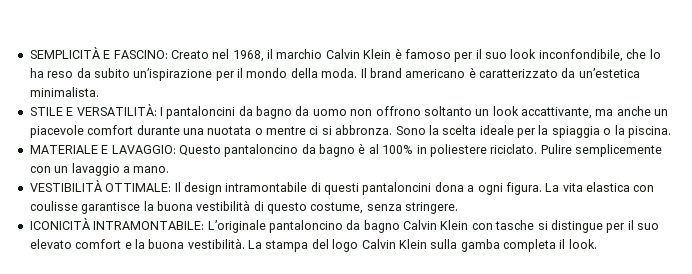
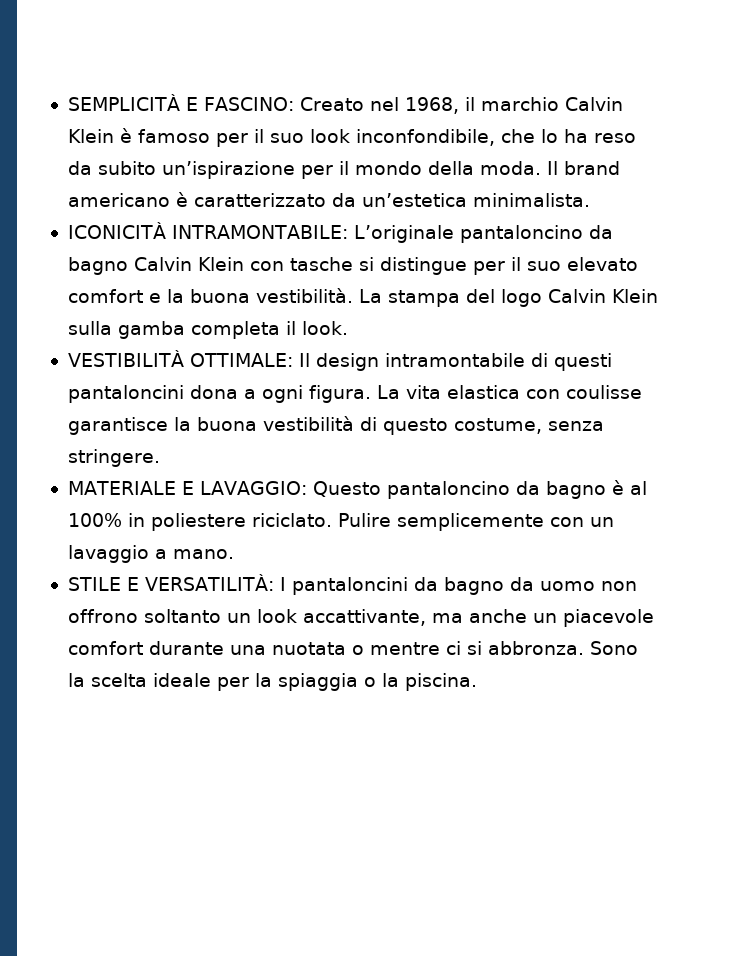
+ ICONICITÀ INTRAMONTABILE: L’originale pantaloncino da bagno Calvin Klein con tasche si distingue per il suo elevato comfort e la buona vestibilità. La stampa del logo Calvin Klein sulla gamba completa il look.
+ VESTIBILITÀ OTTIMALE: Il design intramontabile di questi pantaloncini dona a ogni figura. La vita elastica con coulisse garantisce la buona vestibilità di questo costume, senza stringere.
+ MATERIALE E LAVAGGIO: Questo pantaloncino da bagno è al 100% in poliestere riciclato. Pulire semplicemente con un lavaggio a mano.
- MATERIALE E LAVAGGIO: Questo pantaloncino da bagno è al 100% in poliestere riciclato. Pulire semplicemente con un lavaggio a mano.
- VESTIBILITÀ OTTIMALE: Il design intramontabile di questi pantaloncini dona a ogni figura. La vita elastica con coulisse garantisce la buona vestibilità di questo costume, senza stringere.
- ICONICITÀ INTRAMONTABILE: L’originale pantaloncino da bagno Calvin Klein con tasche si distingue per il suo elevato comfort e la buona vestibilità. La stampa del logo Calvin Klein sulla gamba completa il look.

